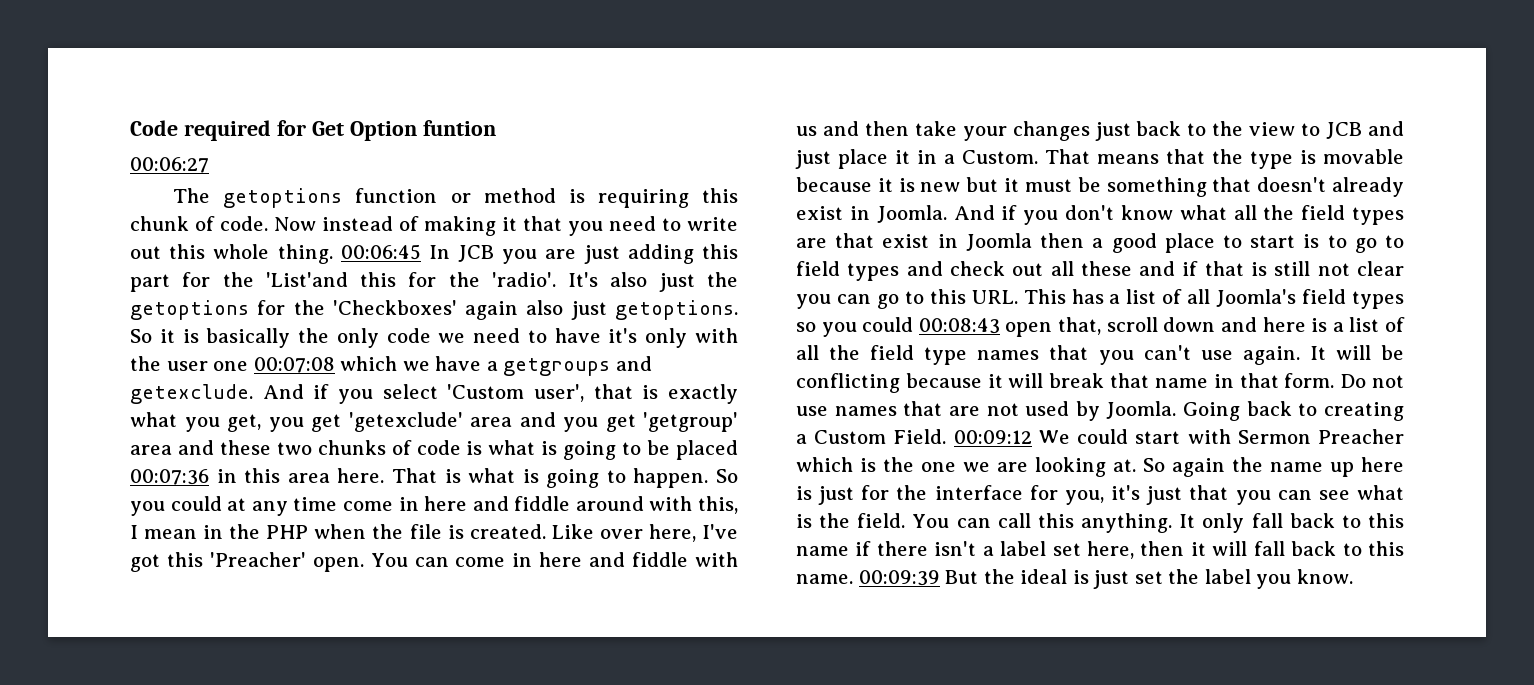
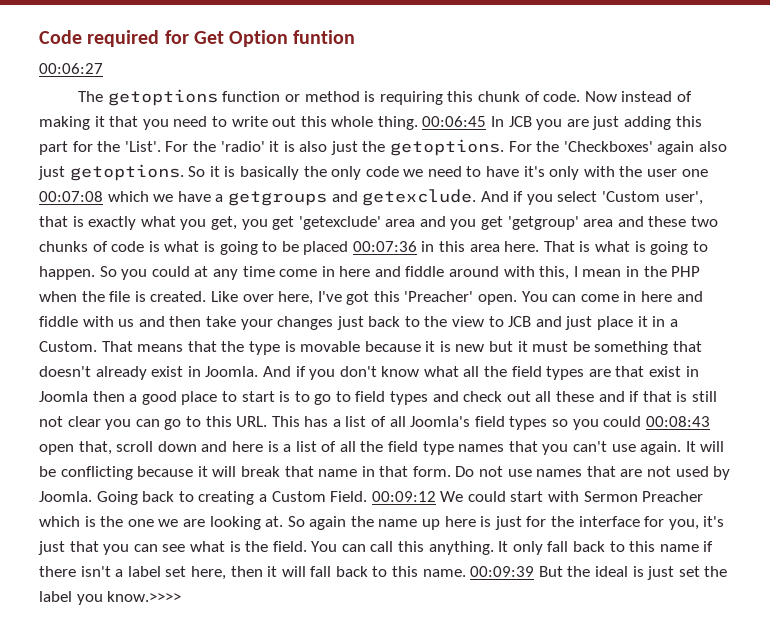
- 00:06:45 In JCB you are just adding this part for the 'List'and this for the 'radio'. It's also just the getoptions for the 'Checkboxes' again also just getoptions.
+ 00:06:45 In JCB you are just adding this part for the 'List'. For the 'radio' it is also just the getoptions. For the 'Checkboxes' again also just getoptions.
- 00:09:39 But the ideal is just set the label you know.
+ 00:09:39 But the ideal is just set the label you know.>>>>

